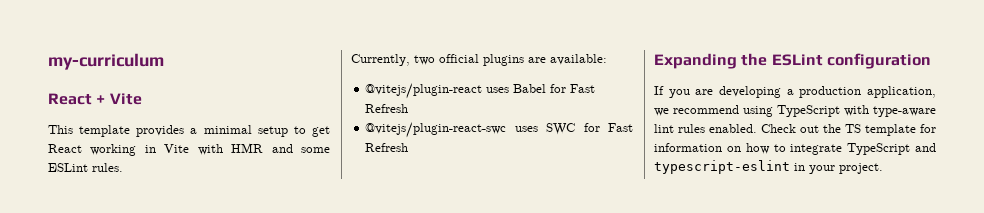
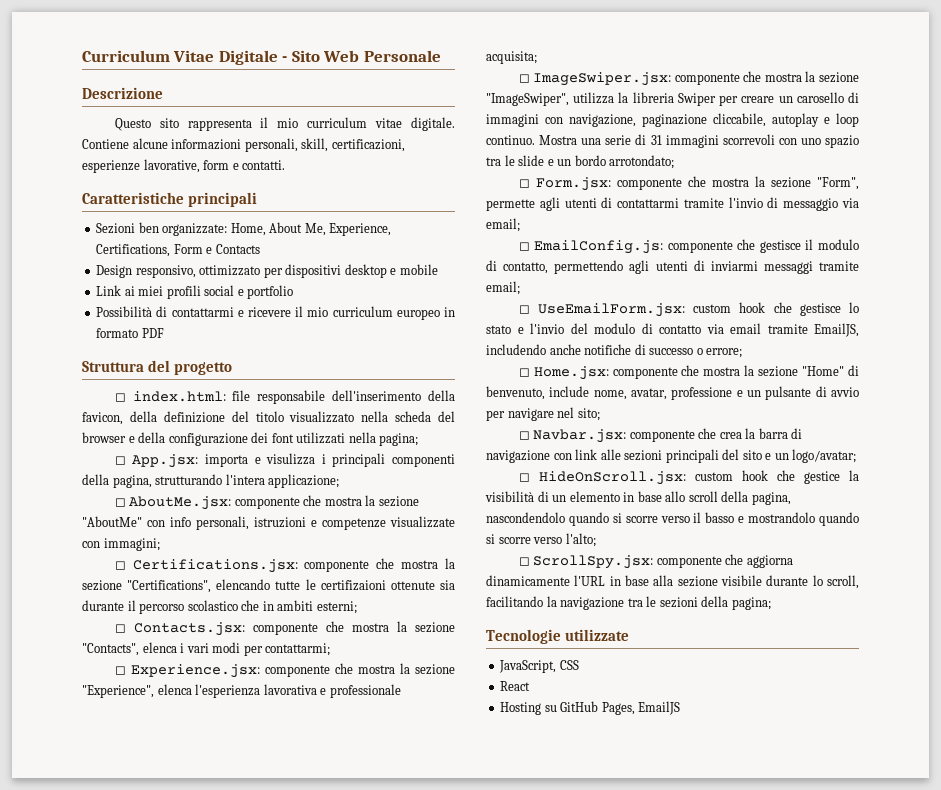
- my-curriculum
- React + Vite
- This template provides a minimal setup to get React working in Vite with HMR and some ESLint rules.
- Currently, two official plugins are available:
- @vitejs/plugin-react uses Babel for Fast Refresh
- @vitejs/plugin-react-swc uses SWC for Fast Refresh
- Expanding the ESLint configuration
- If you are developing a production application, we recommend using TypeScript with type-aware lint rules enabled. Check out the TS template for information on how to integrate TypeScript and typescript-eslint in your project.
+ Curriculum Vitae Digitale - Sito Web Personale
+ Descrizione
+ Questo sito rappresenta il mio curriculum vitae digitale. Contiene alcune informazioni personali, skill, certificazioni, esperienze lavorative, form e contatti.
+ Caratteristiche principali
+ Sezioni ben organizzate: Home, About Me, Experience, Certifications, Form e Contacts
+ Design responsivo, ottimizzato per dispositivi desktop e mobile
+ Link ai miei profili social e portfolio
+ Possibilità di contattarmi e ricevere il mio curriculum europeo in formato PDF
+ Struttura del progetto
+ ◻ index.html: file responsabile dell'inserimento della favicon, della definizione del titolo visualizzato nella scheda del browser e della configurazione dei font utilizzati nella pagina;
+ ◻ App.jsx: importa e visulizza i principali componenti della pagina, strutturando l'intera applicazione;
+ ◻ AboutMe.jsx: componente che mostra la sezione "AboutMe" con info personali, istruzioni e competenze visualizzate con immagini;
+ ◻ Certifications.jsx: componente che mostra la sezione "Certifications", elencando tutte le certifizaioni ottenute sia durante il percorso scolastico che in ambiti esterni;
+ ◻ Contacts.jsx: componente che mostra la sezione "Contacts", elenca i vari modi per contattarmi;
+ ◻ Experience.jsx: componente che mostra la sezione "Experience", elenca l'esperienza lavorativa e professionale acquisita;
+ ◻ ImageSwiper.jsx: componente che mostra la sezione "ImageSwiper", utilizza la libreria Swiper per creare un carosello di immagini con navigazione, paginazione cliccabile, autoplay e loop continuo. Mostra una serie di 31 immagini scorrevoli con uno spazio tra le slide e un bordo arrotondato;
+ ◻ Form.jsx: componente che mostra la sezione "Form", permette agli utenti di contattarmi tramite l'invio di messaggio via email;
+ ◻ EmailConfig.js: componente che gestisce il modulo di contatto, permettendo agli utenti di inviarmi messaggi tramite email;
+ ◻ UseEmailForm.jsx: custom hook che gestisce lo stato e l'invio del modulo di contatto via email tramite EmailJS, includendo anche notifiche di successo o errore;
+ ◻ Home.jsx: componente che mostra la sezione "Home" di benvenuto, include nome, avatar, professione e un pulsante di avvio per navigare nel sito;
+ ◻ Navbar.jsx: componente che crea la barra di navigazione con link alle sezioni principali del sito e un logo/avatar;
+ ◻ HideOnScroll.jsx: custom hook che gestice la visibilità di un elemento in base allo scroll della pagina, nascondendolo quando si scorre verso il basso e mostrandolo quando si scorre verso l'alto;
+ ◻ ScrollSpy.jsx: componente che aggiorna dinamicamente l'URL in base alla sezione visibile durante lo scroll, facilitando la navigazione tra le sezioni della pagina;
+ Tecnologie utilizzate
+ JavaScript, CSS
+ React
+ Hosting su GitHub Pages, EmailJS

